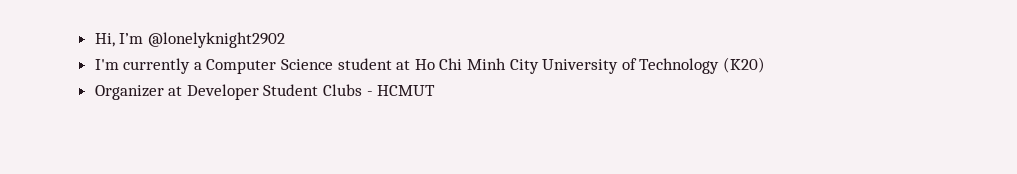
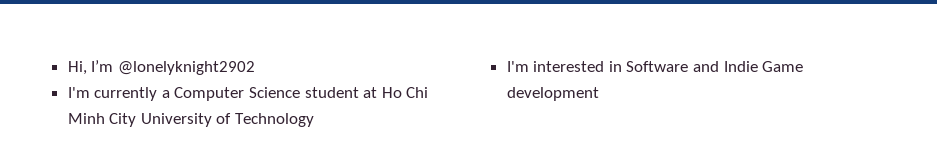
- I'm currently a Computer Science student at Ho Chi Minh City University of Technology (K20)
- Organizer at Developer Student Clubs - HCMUT
+ I'm currently a Computer Science student at Ho Chi Minh City University of Technology
+ I'm interested in Software and Indie Game development

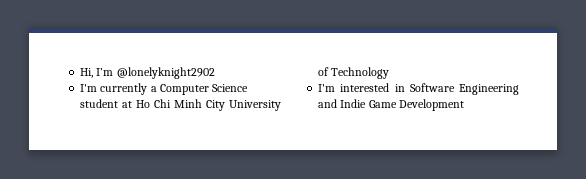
- I'm interested in Software and Indie Game development
+ I'm interested in Software Engineering and Indie Game Development

